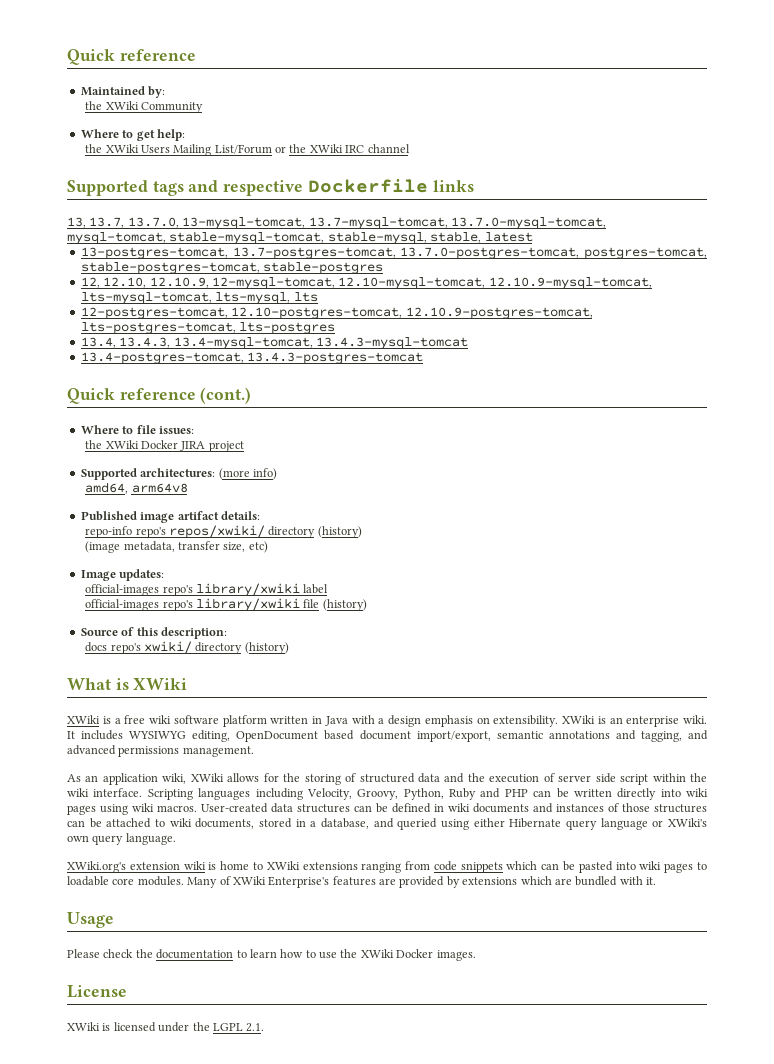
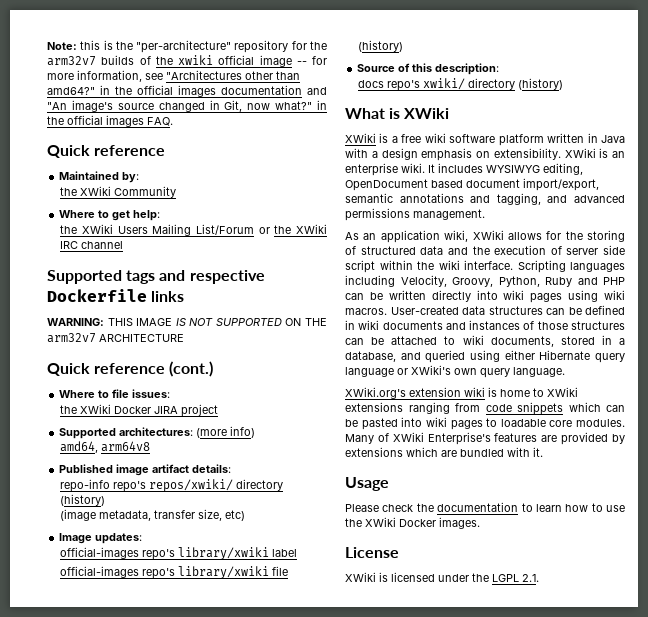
+ Note: this is the "per-architecture" repository for the arm32v7 builds of the xwiki official image -- for more information, see "Architectures other than amd64?" in the official images documentation and "An image's source changed in Git, now what?" in the official images FAQ.
- 13, 13.7, 13.7.0, 13-mysql-tomcat, 13.7-mysql-tomcat, 13.7.0-mysql-tomcat, mysql-tomcat, stable-mysql-tomcat, stable-mysql, stable, latest
- 13-postgres-tomcat, 13.7-postgres-tomcat, 13.7.0-postgres-tomcat, postgres-tomcat, stable-postgres-tomcat, stable-postgres
- 12, 12.10, 12.10.9, 12-mysql-tomcat, 12.10-mysql-tomcat, 12.10.9-mysql-tomcat, lts-mysql-tomcat, lts-mysql, lts
- 12-postgres-tomcat, 12.10-postgres-tomcat, 12.10.9-postgres-tomcat, lts-postgres-tomcat, lts-postgres
- 13.4, 13.4.3, 13.4-mysql-tomcat, 13.4.3-mysql-tomcat
- 13.4-postgres-tomcat, 13.4.3-postgres-tomcat
+ WARNING: THIS IMAGE IS NOT SUPPORTED ON THE arm32v7 ARCHITECTURE

